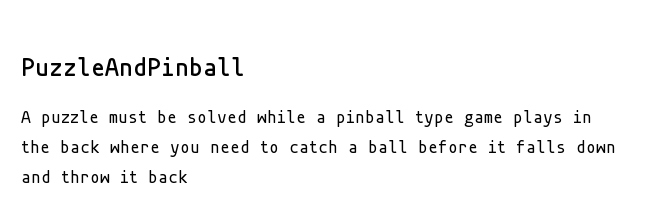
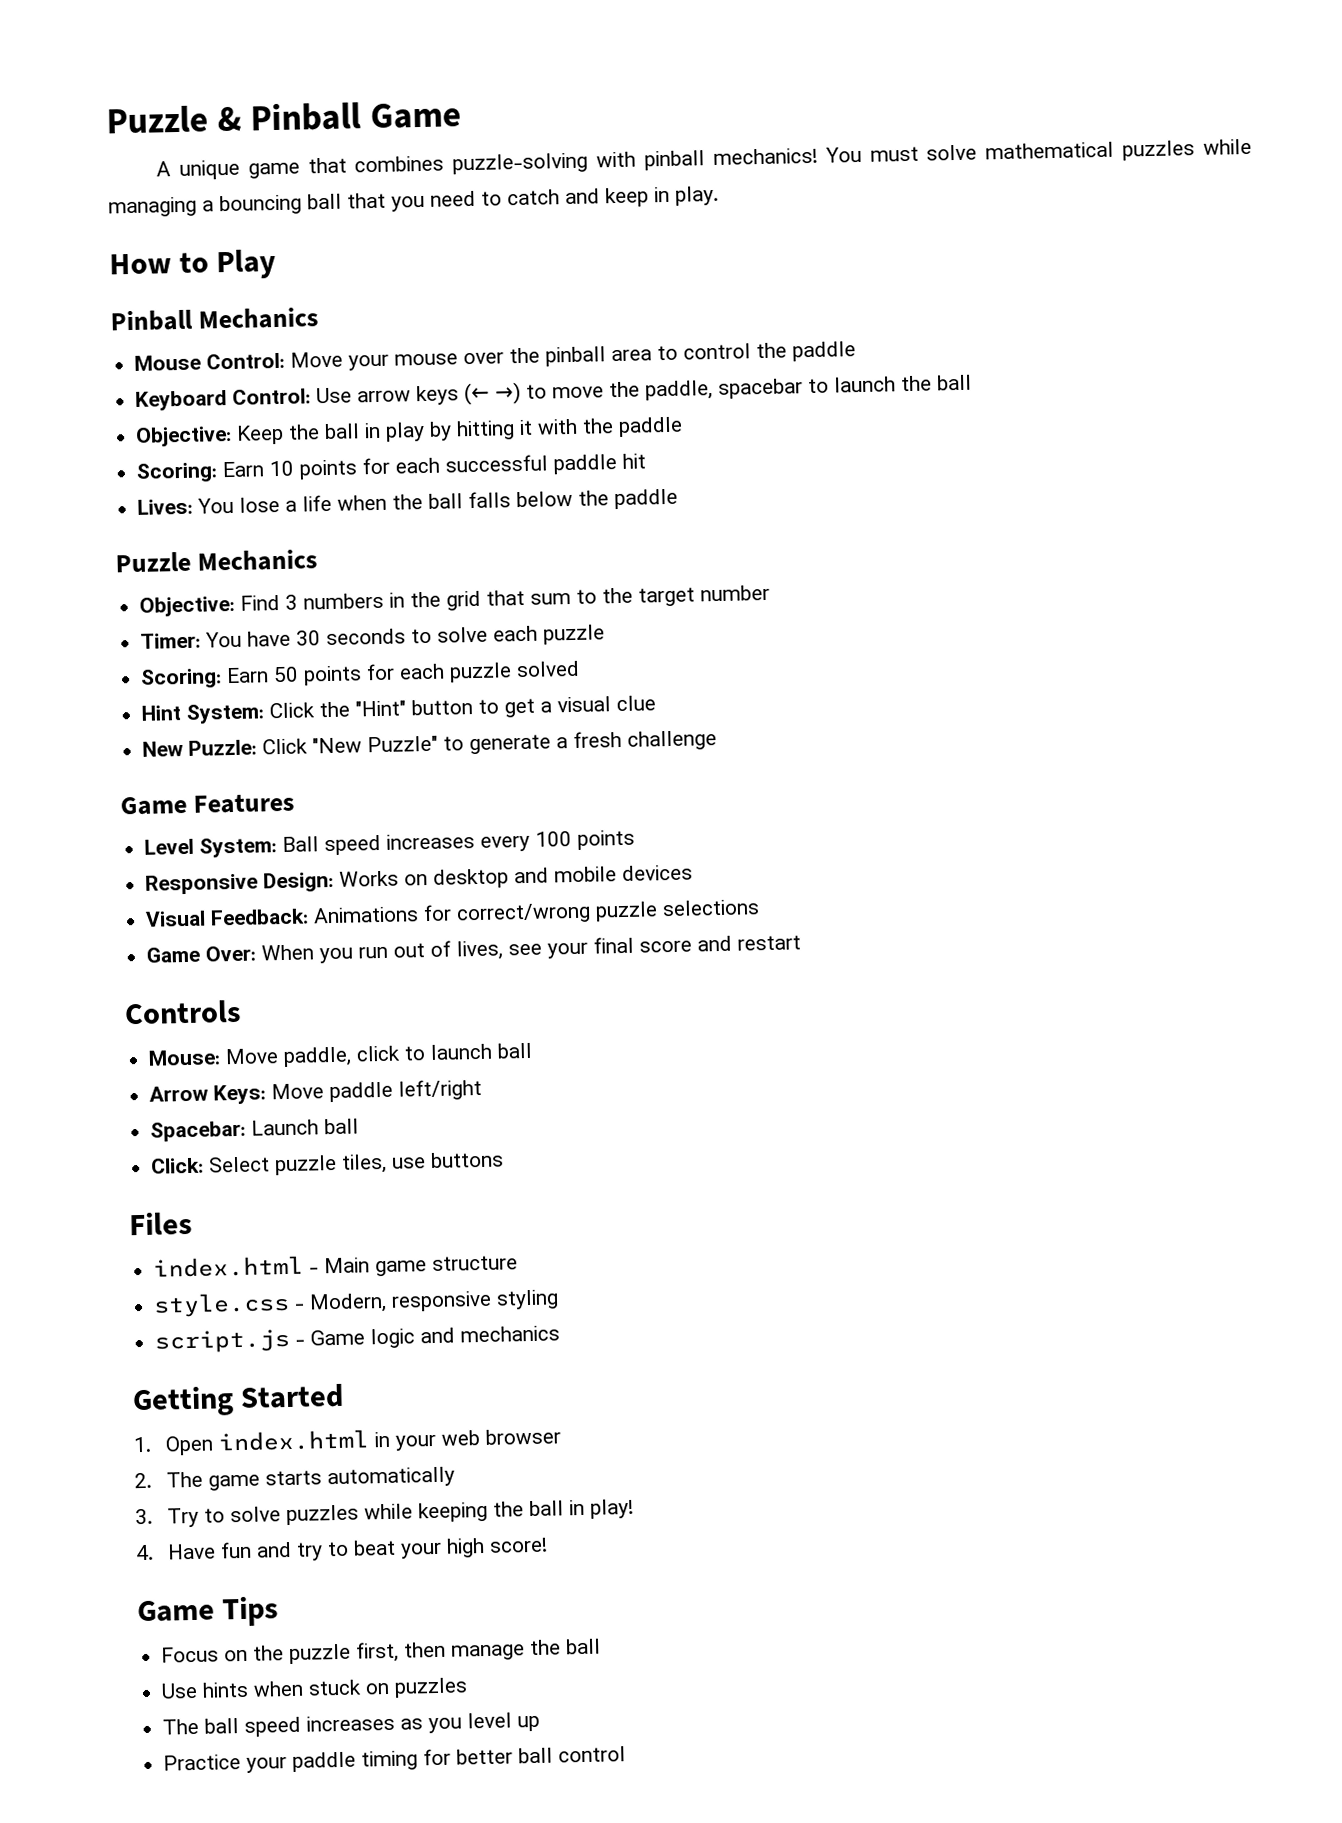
- PuzzleAndPinball
- A puzzle must be solved while a pinball type game plays in the back where you need to catch a ball before it falls down and throw it back
+ Puzzle & Pinball Game
+ A unique game that combines puzzle-solving with pinball mechanics! You must solve mathematical puzzles while managing a bouncing ball that you need to catch and keep in play.
+ How to Play
+ Pinball Mechanics
+ Mouse Control: Move your mouse over the pinball area to control the paddle
+ Keyboard Control: Use arrow keys (← →) to move the paddle, spacebar to launch the ball
+ Objective: Keep the ball in play by hitting it with the paddle
+ Scoring: Earn 10 points for each successful paddle hit
+ Lives: You lose a life when the ball falls below the paddle
+ Puzzle Mechanics
+ Objective: Find 3 numbers in the grid that sum to the target number
+ Timer: You have 30 seconds to solve each puzzle
+ Scoring: Earn 50 points for each puzzle solved
+ Hint System: Click the "Hint" button to get a visual clue
+ New Puzzle: Click "New Puzzle" to generate a fresh challenge
+ Game Features
+ Level System: Ball speed increases every 100 points
+ Responsive Design: Works on desktop and mobile devices
+ Visual Feedback: Animations for correct/wrong puzzle selections
+ Game Over: When you run out of lives, see your final score and restart
+ Controls
+ Mouse: Move paddle, click to launch ball
+ Arrow Keys: Move paddle left/right
+ Spacebar: Launch ball
+ Click: Select puzzle tiles, use buttons
+ Files
+ index.html - Main game structure
+ style.css - Modern, responsive styling
+ script.js - Game logic and mechanics
+ Getting Started
+ 1. Open index.html in your web browser
+ 2. The game starts automatically
+ 3. Try to solve puzzles while keeping the ball in play!
+ 4. Have fun and try to beat your high score!
+ Game Tips
+ Focus on the puzzle first, then manage the ball
+ Use hints when stuck on puzzles
+ The ball speed increases as you level up
+ Practice your paddle timing for better ball control

